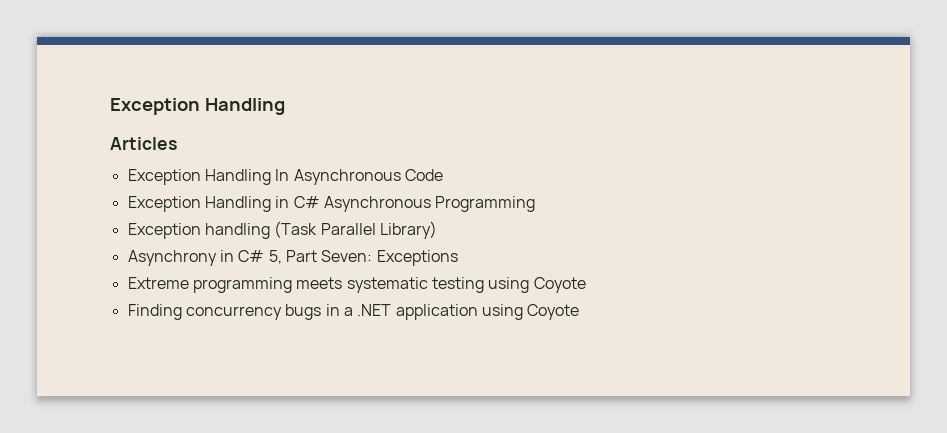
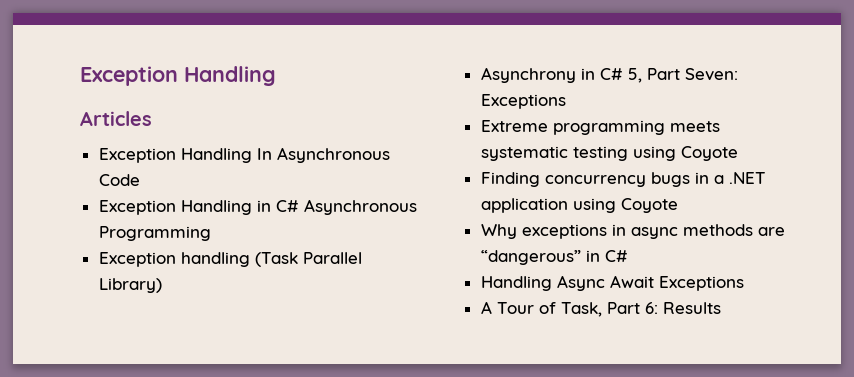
+ Why exceptions in async methods are “dangerous” in C#
+ Handling Async Await Exceptions
+ A Tour of Task, Part 6: Results

